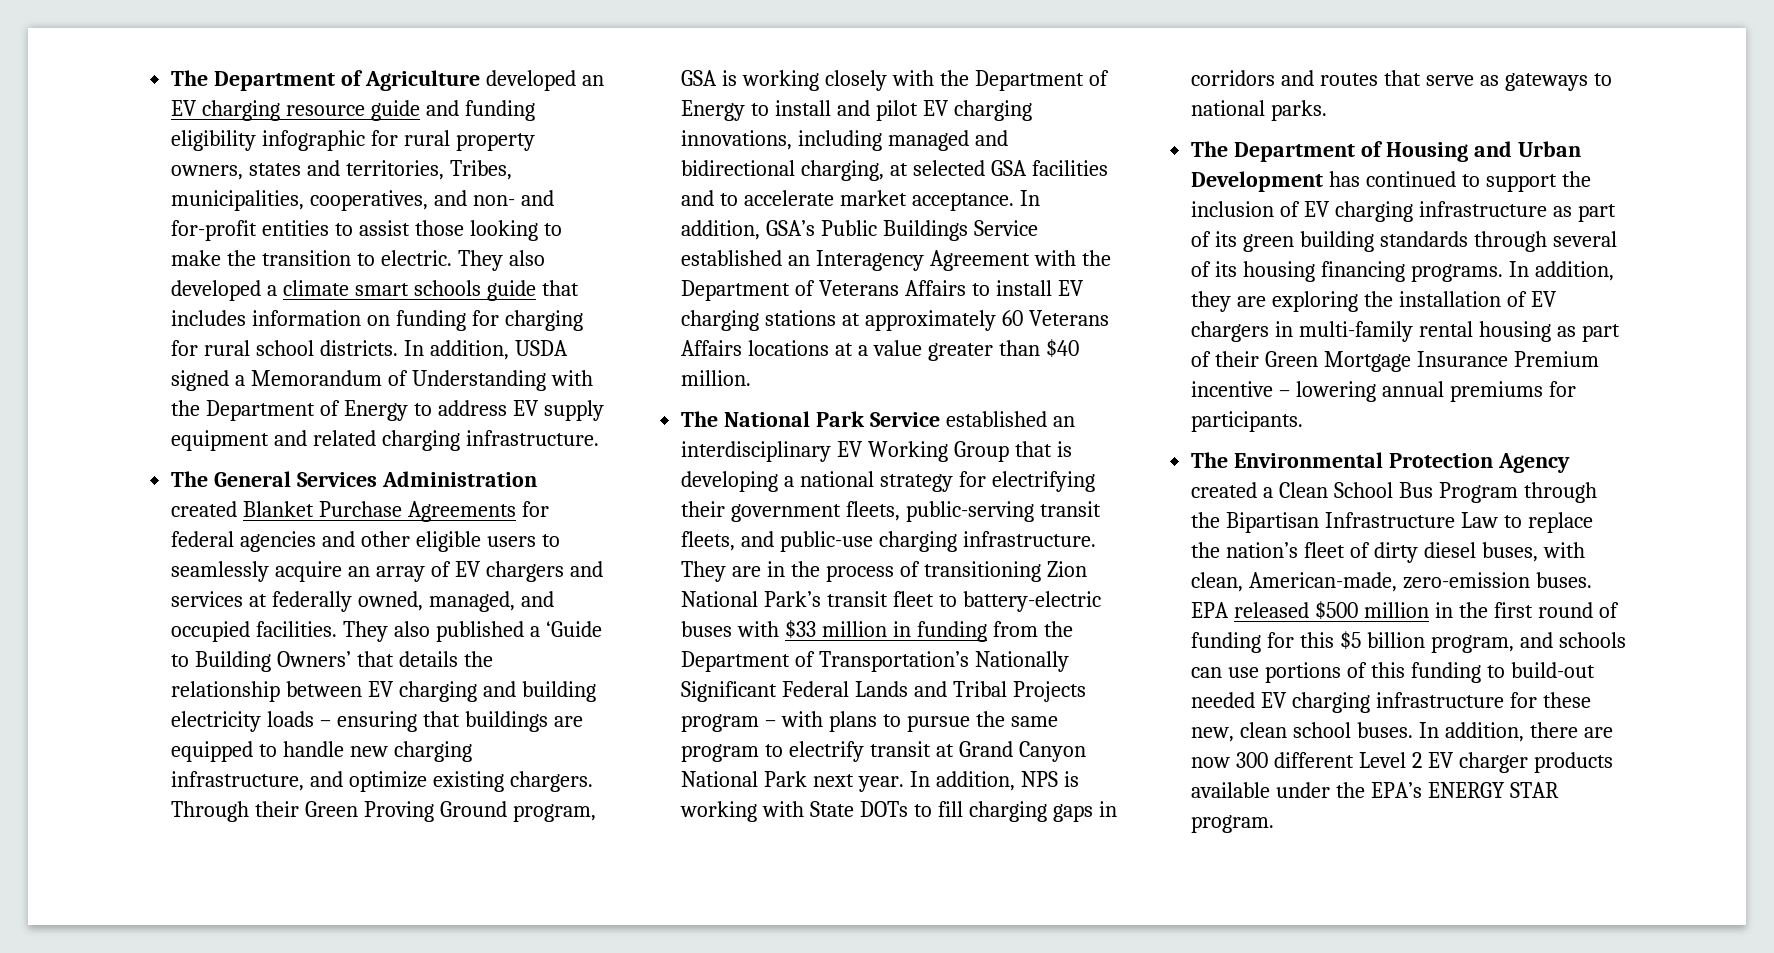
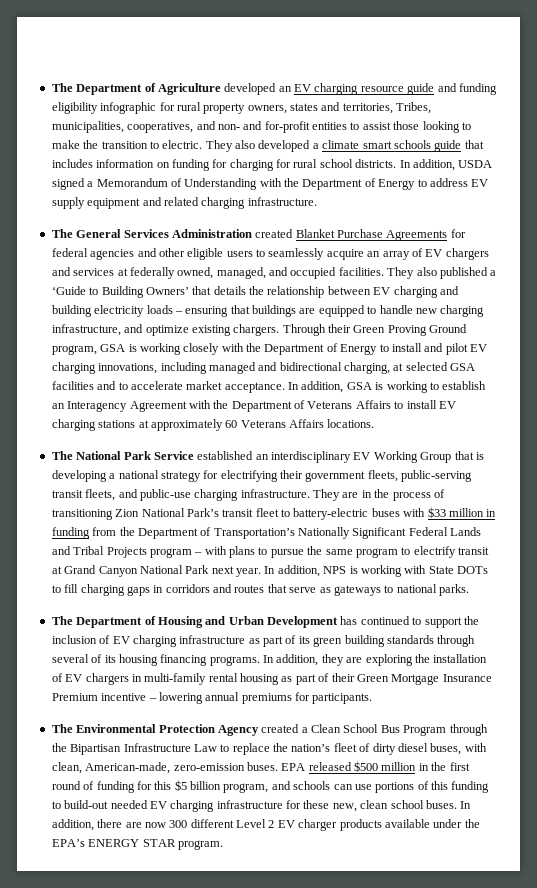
- In addition, GSA’s Public Buildings Service established an Interagency Agreement with the Department of Veterans Affairs to install EV charging stations at approximately 60 Veterans Affairs locations at a value greater than $40 million.
+ In addition, GSA is working to establish an Interagency Agreement with the Department of Veterans Affairs to install EV charging stations at approximately 60 Veterans Affairs locations.

